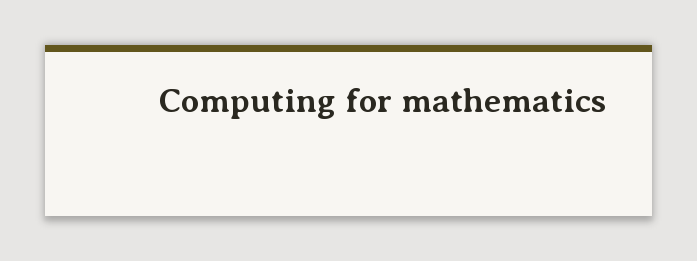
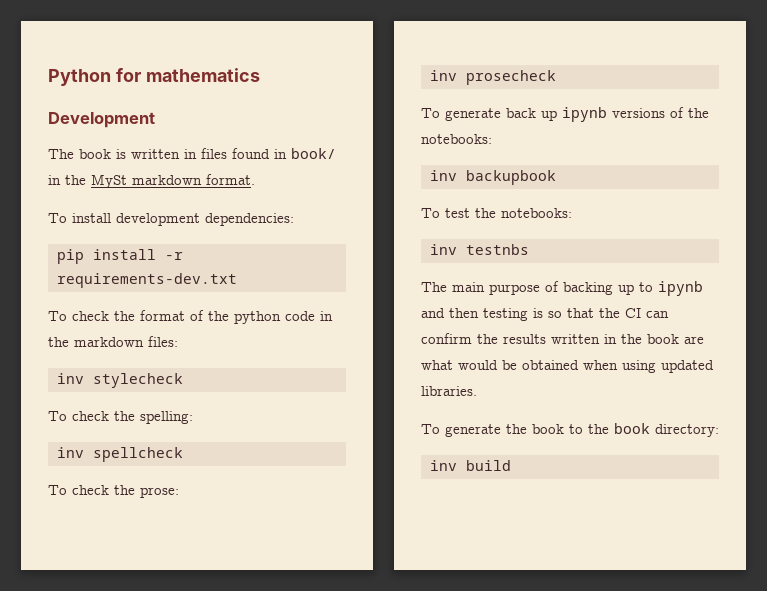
- Computing for mathematics
+ Python for mathematics
+ Development
+ The book is written in files found in book/ in the MySt markdown format.
+ To install development dependencies:
+ pip install -r requirements-dev.txt
+ To check the format of the python code in the markdown files:
+ inv stylecheck
+ To check the spelling:
+ inv spellcheck
+ To check the prose:
+ inv prosecheck
+ To generate back up ipynb versions of the notebooks:
+ inv backupbook
+ To test the notebooks:
+ inv testnbs
+ The main purpose of backing up to ipynb and then testing is so that the CI can confirm the results written in the book are what would be obtained when using updated libraries.
+ To generate the book to the book directory:
+ inv build

